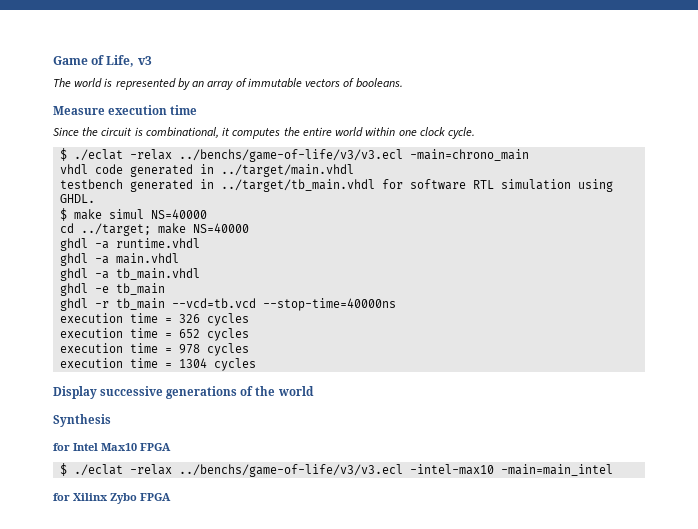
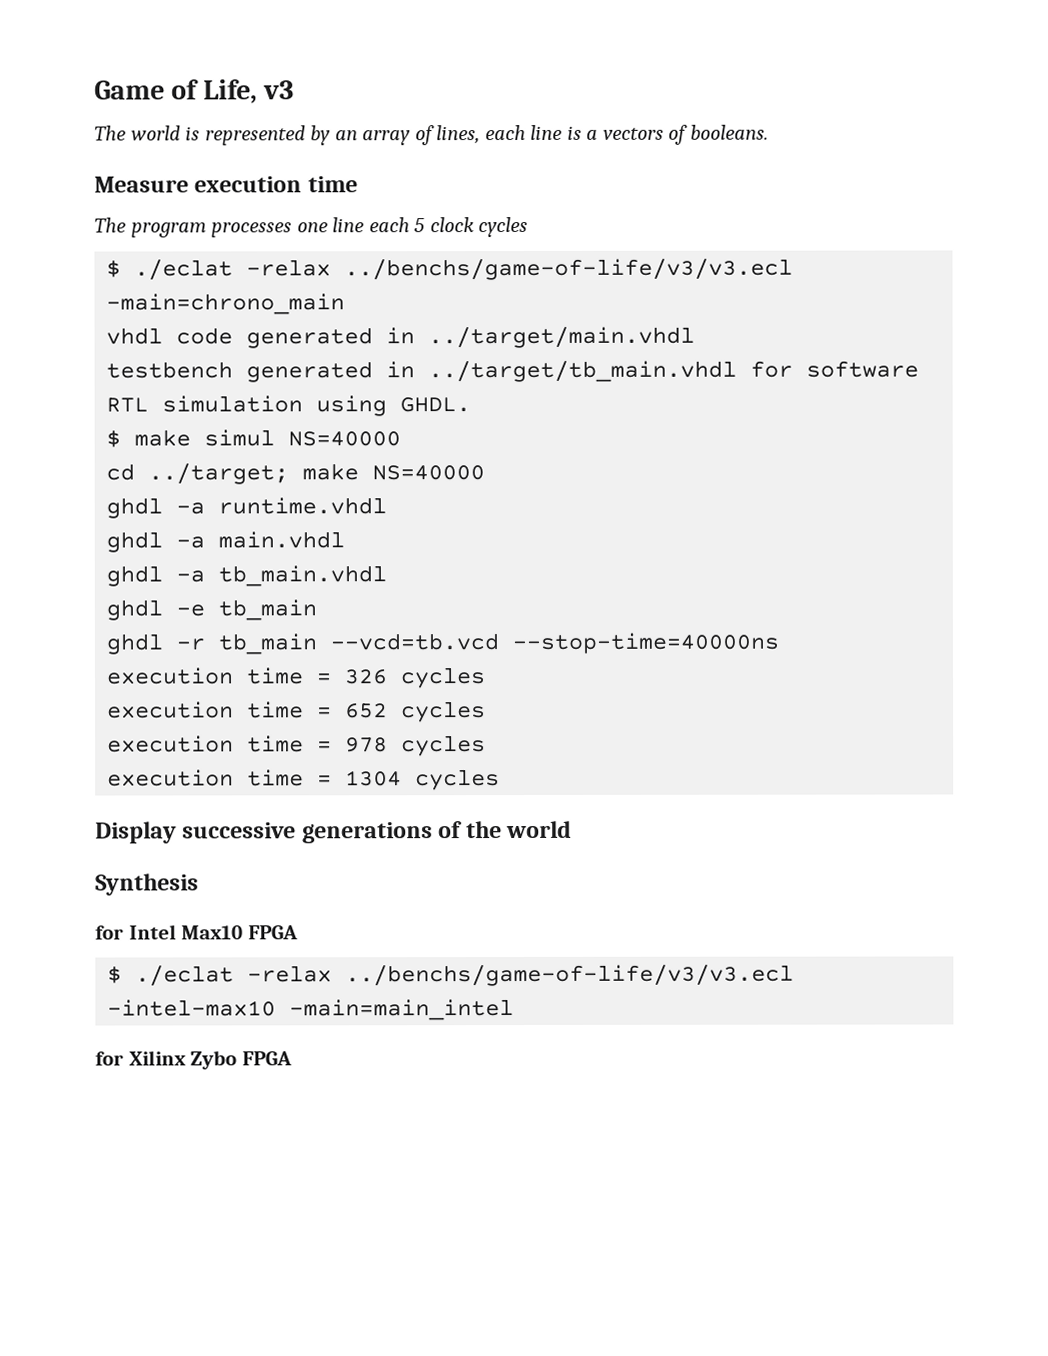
- The world is represented by an array of immutable vectors of booleans.
+ The world is represented by an array of lines, each line is a vectors of booleans.
- Since the circuit is combinational, it computes the entire world within one clock cycle.
+ The program processes one line each 5 clock cycles

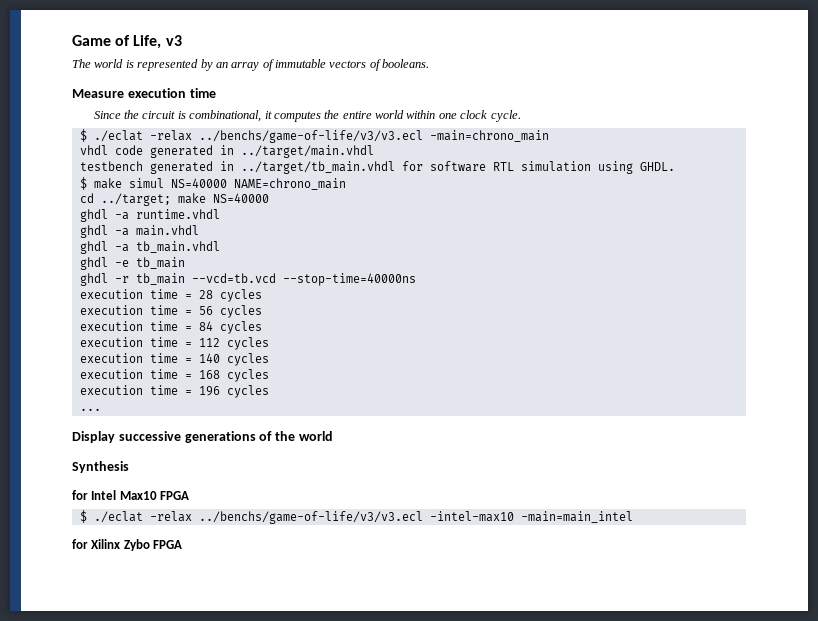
- The world is represented by an array of lines, each line is a vectors of booleans.
+ The world is represented by an array of immutable vectors of booleans.
- The program processes one line each 5 clock cycles
+ Since the circuit is combinational, it computes the entire world within one clock cycle.
- $ make simul NS=40000
+ $ make simul NS=40000 NAME=chrono_main
- execution time = 326 cycles
- execution time = 652 cycles
- execution time = 978 cycles
- execution time = 1304 cycles
+ execution time = 28 cycles
+ execution time = 56 cycles
+ execution time = 84 cycles
+ execution time = 112 cycles
+ execution time = 140 cycles
+ execution time = 168 cycles
+ execution time = 196 cycles
+ ...

